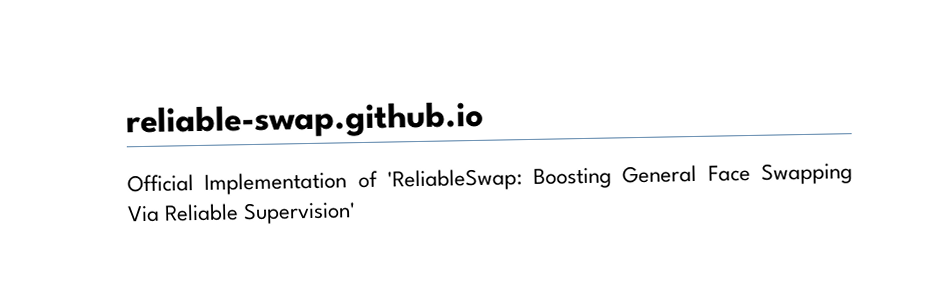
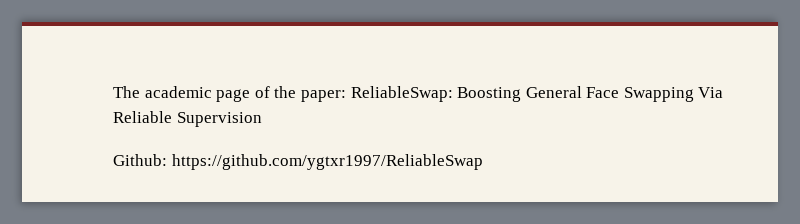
- reliable-swap.github.io
- Official Implementation of 'ReliableSwap: Boosting General Face Swapping Via Reliable Supervision'
+ The academic page of the paper: ReliableSwap: Boosting General Face Swapping Via Reliable Supervision
+ Github: https://github.com/ygtxr1997/ReliableSwap

